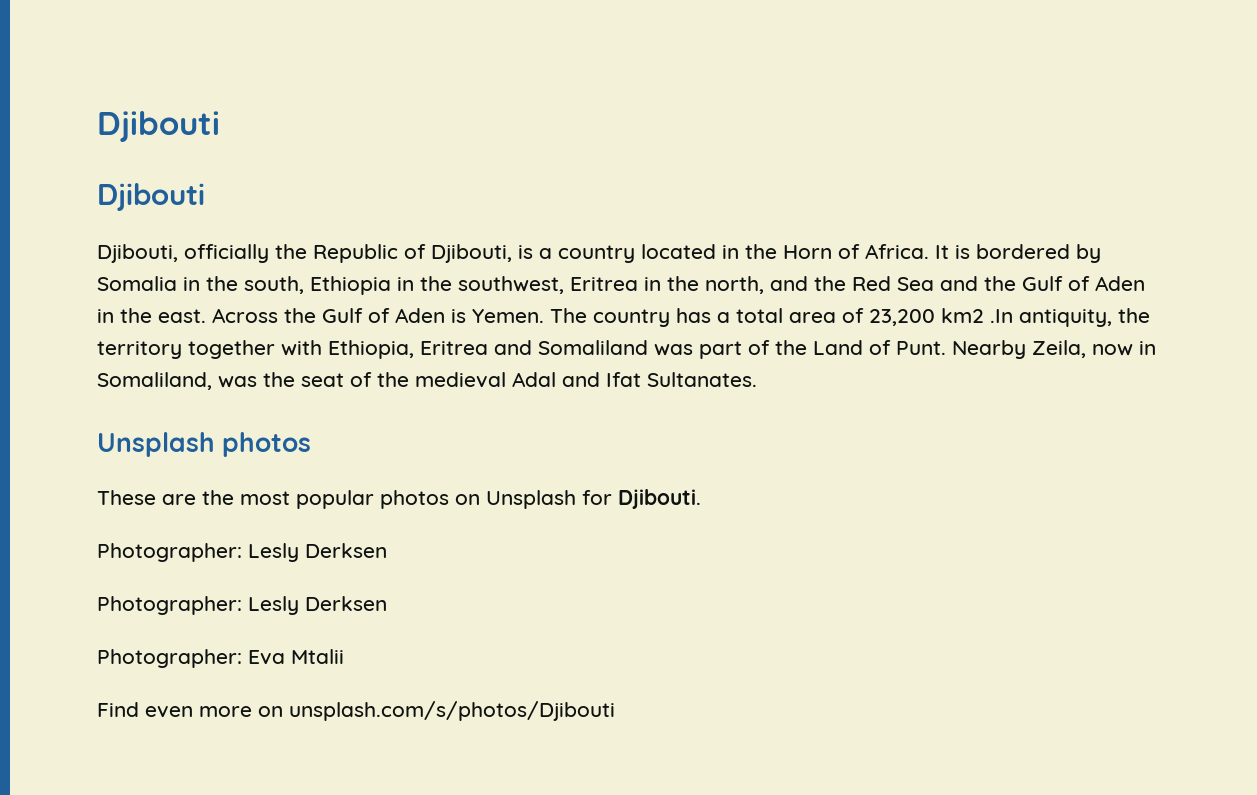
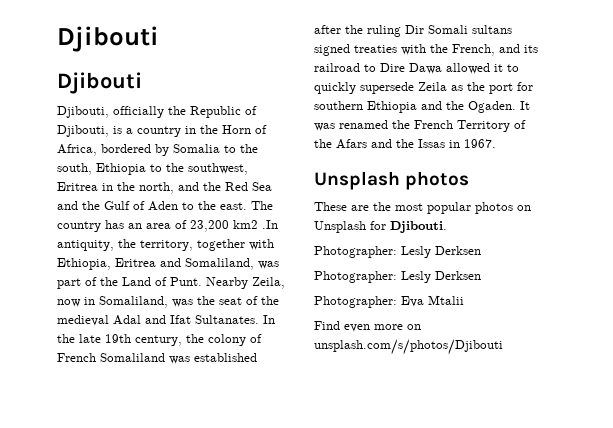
- Djibouti, officially the Republic of Djibouti, is a country located in the Horn of Africa. It is bordered by Somalia in the south, Ethiopia in the southwest, Eritrea in the north, and the Red Sea and the Gulf of Aden in the east.
+ Djibouti, officially the Republic of Djibouti, is a country in the Horn of Africa, bordered by Somalia to the south, Ethiopia to the southwest, Eritrea in the north, and the Red Sea and the Gulf of Aden to the east.
- Across the Gulf of Aden is Yemen.
- The country has a total area of 23,200 km2 .In antiquity, the territory together with Ethiopia, Eritrea and Somaliland was part of the Land of Punt.
+ The country has an area of 23,200 km2 .In antiquity, the territory, together with Ethiopia, Eritrea and Somaliland, was part of the Land of Punt.
+ In the late 19th century, the colony of French Somaliland was established after the ruling Dir Somali sultans signed treaties with the French, and its railroad to Dire Dawa allowed it to quickly supersede Zeila as the port for southern Ethiopia and the Ogaden. It was renamed the French Territory of the Afars and the Issas in 1967.

